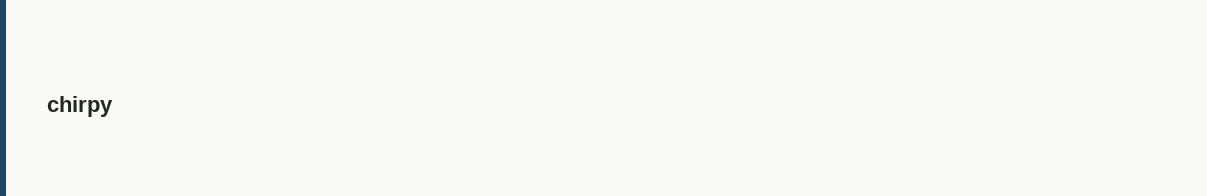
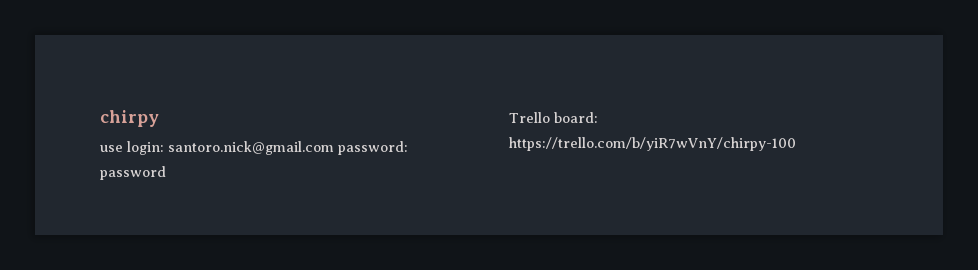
+ use login: santoro.nick@gmail.com password: password
+ Trello board: https://trello.com/b/yiR7wVnY/chirpy-100

